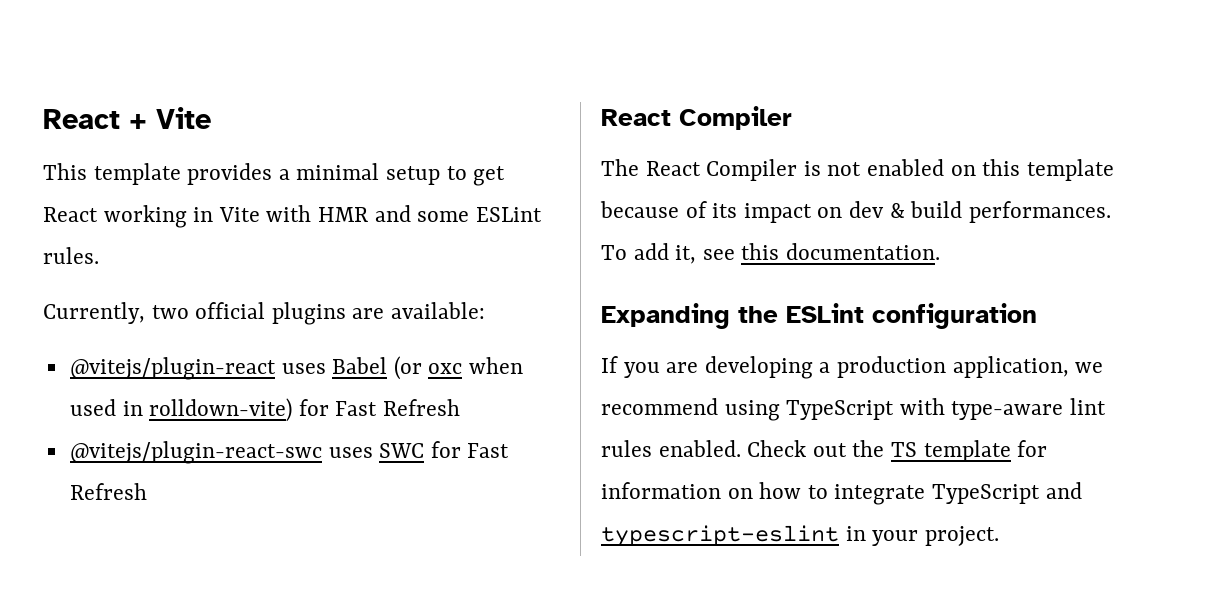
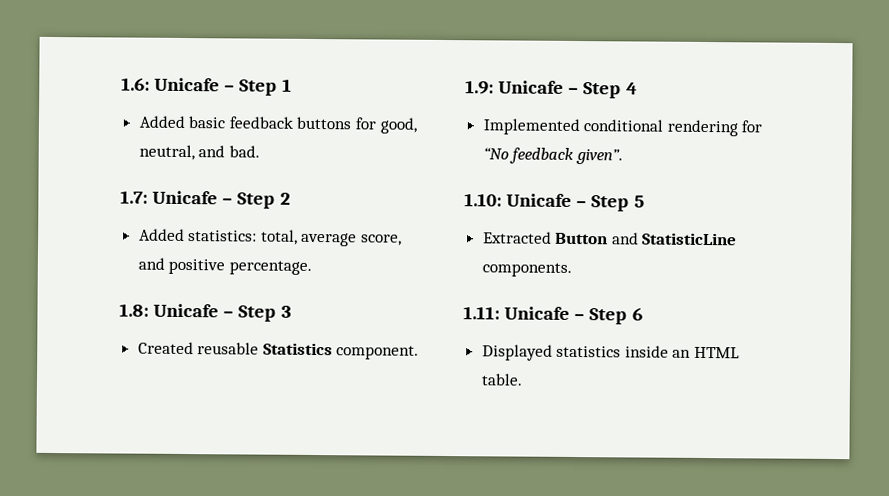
- React + Vite
- This template provides a minimal setup to get React working in Vite with HMR and some ESLint rules.
- Currently, two official plugins are available:
- @vitejs/plugin-react uses Babel (or oxc when used in rolldown-vite) for Fast Refresh
- @vitejs/plugin-react-swc uses SWC for Fast Refresh
- React Compiler
- The React Compiler is not enabled on this template because of its impact on dev & build performances. To add it, see this documentation.
- Expanding the ESLint configuration
- If you are developing a production application, we recommend using TypeScript with type-aware lint rules enabled. Check out the TS template for information on how to integrate TypeScript and typescript-eslint in your project.
+ 1.6: Unicafe – Step 1
+ Added basic feedback buttons for good, neutral, and bad.
+ 1.7: Unicafe – Step 2
+ Added statistics: total, average score, and positive percentage.
+ 1.8: Unicafe – Step 3
+ Created reusable Statistics component.
+ 1.9: Unicafe – Step 4
+ Implemented conditional rendering for “No feedback given”.
+ 1.10: Unicafe – Step 5
+ Extracted Button and StatisticLine components.
+ 1.11: Unicafe – Step 6
+ Displayed statistics inside an HTML table.

